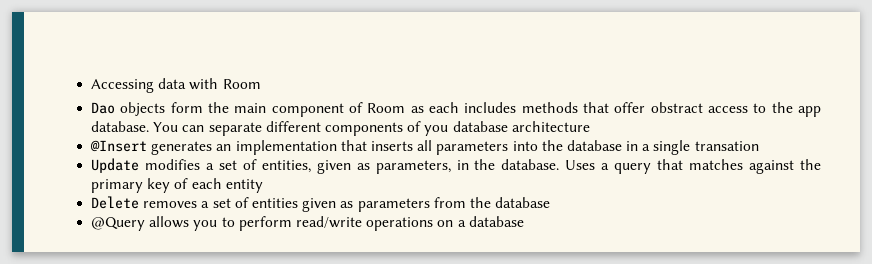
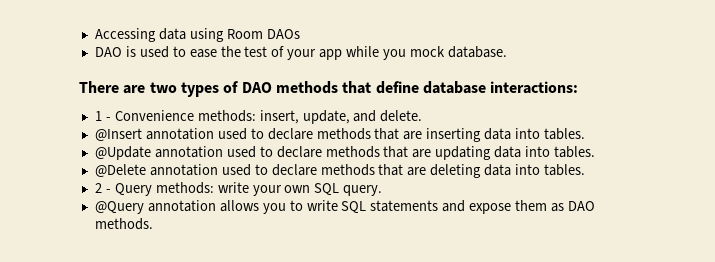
- Accessing data with Room
- Dao objects form the main component of Room as each includes methods that offer obstract access to the app database. You can separate different components of you database architecture
- @Insert generates an implementation that inserts all parameters into the database in a single transation
- Update modifies a set of entities, given as parameters, in the database. Uses a query that matches against the primary key of each entity
- Delete removes a set of entities given as parameters from the database
+ Accessing data using Room DAOs
+ DAO is used to ease the test of your app while you mock database.
+ There are two types of DAO methods that define database interactions:
+ 1 - Convenience methods: insert, update, and delete.
+ @Insert annotation used to declare methods that are inserting data into tables.
+ @Update annotation used to declare methods that are updating data into tables.
+ @Delete annotation used to declare methods that are deleting data into tables.
+ 2 - Query methods: write your own SQL query.
- @Query allows you to perform read/write operations on a database
+ @Query annotation allows you to write SQL statements and expose them as DAO methods.

